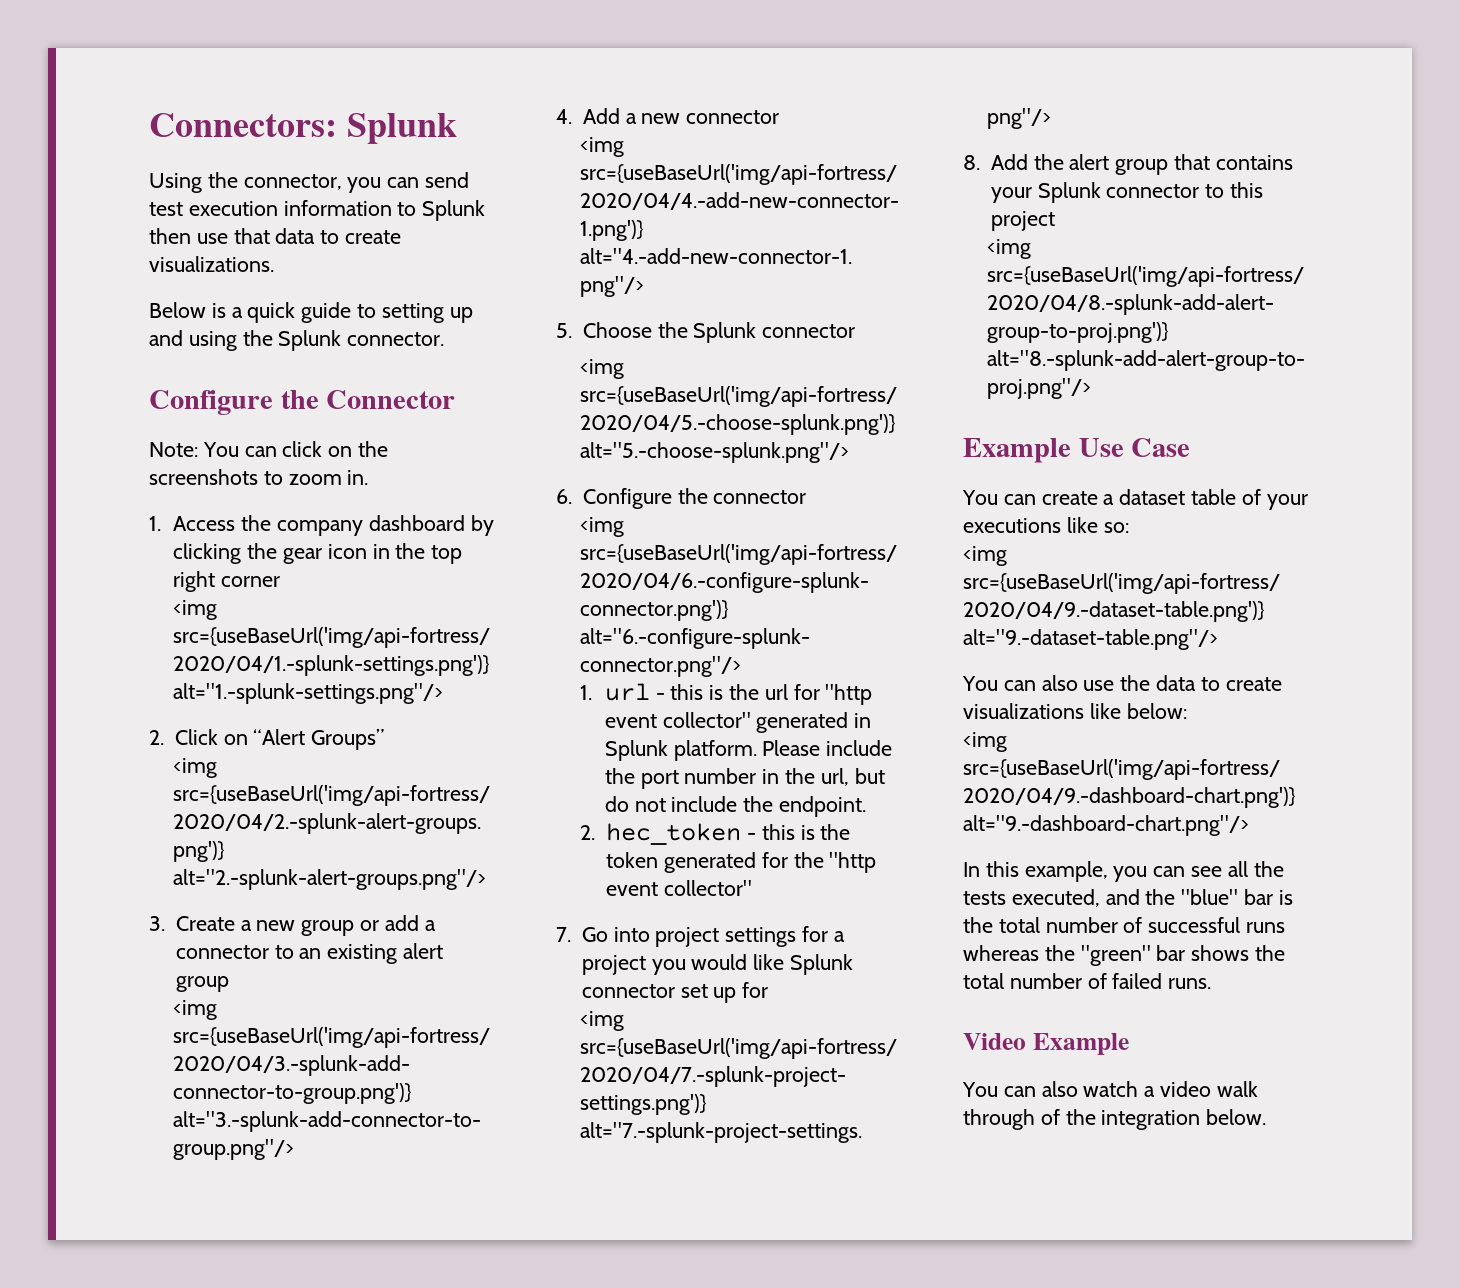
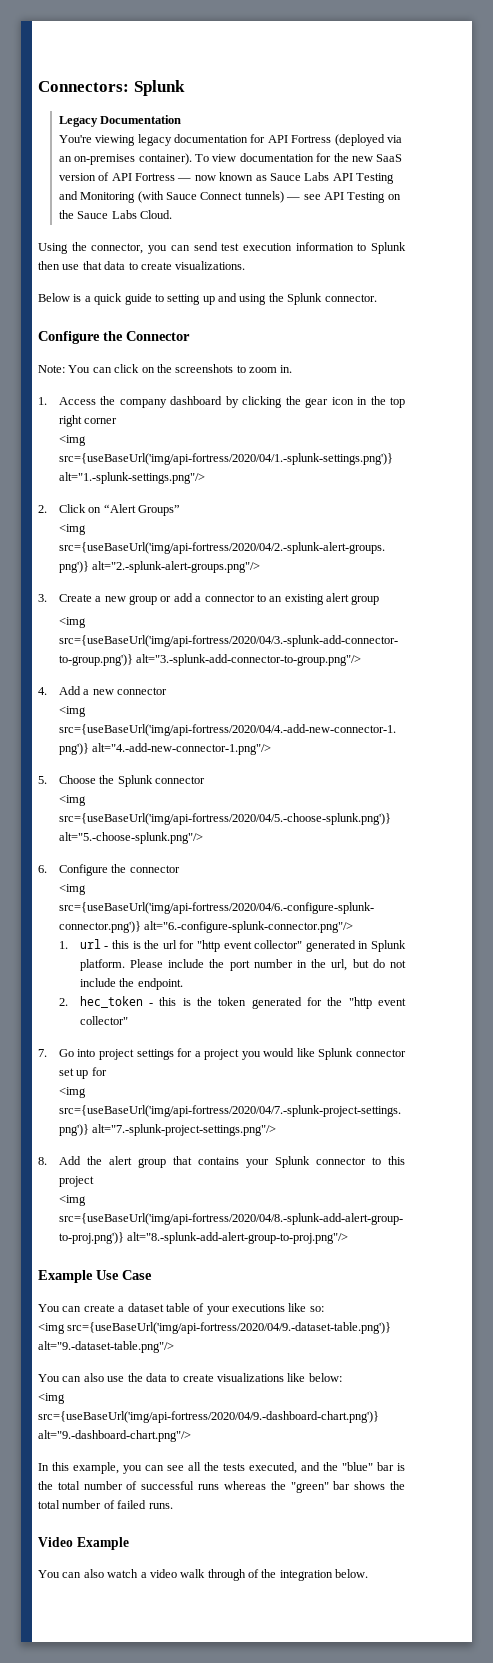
+ Legacy Documentation
+ You're viewing legacy documentation for API Fortress (deployed via an on-premises container). To view documentation for the new SaaS version of API Fortress — now known as Sauce Labs API Testing and Monitoring (with Sauce Connect tunnels) — see API Testing on the Sauce Labs Cloud.

